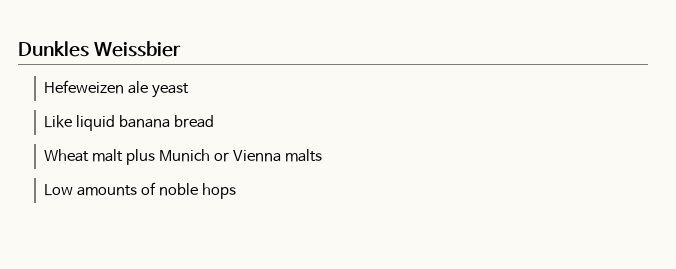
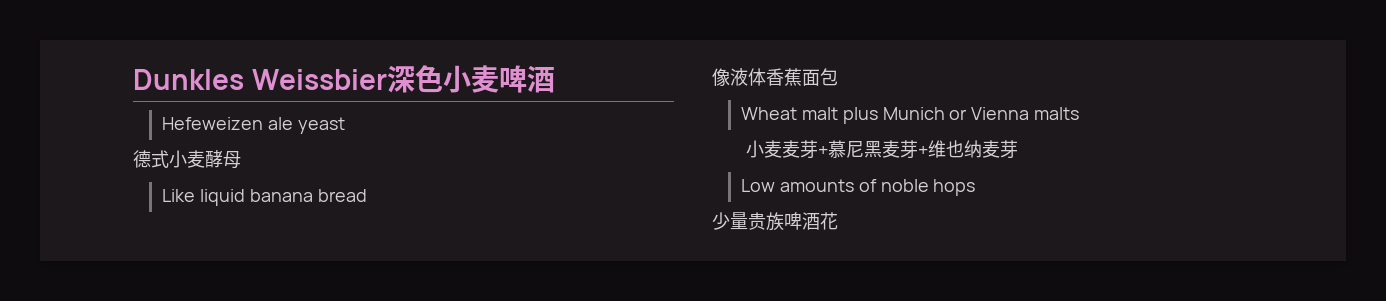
- Dunkles Weissbier
+ Dunkles Weissbier深色小麦啤酒
+ 德式小麦酵母
+ 像液体香蕉面包
+ 小麦麦芽+慕尼黑麦芽+维也纳麦芽
+ 少量贵族啤酒花

